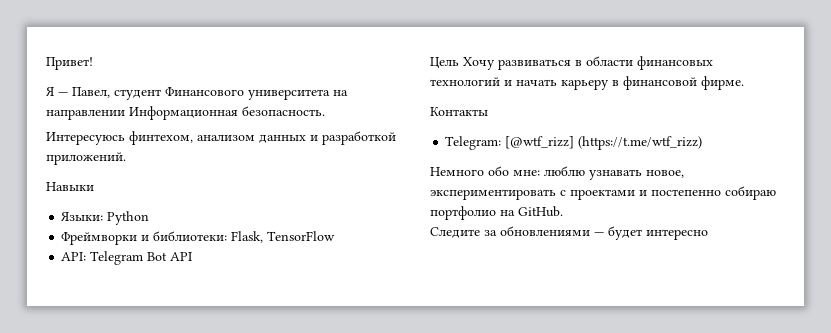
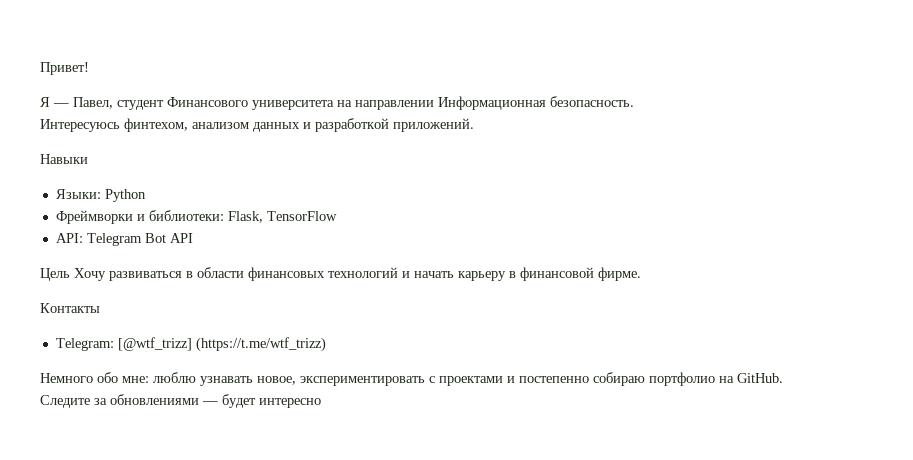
- Telegram: [@wtf_rizz] (https://t.me/wtf_rizz)
+ Telegram: [@wtf_trizz] (https://t.me/wtf_trizz)

